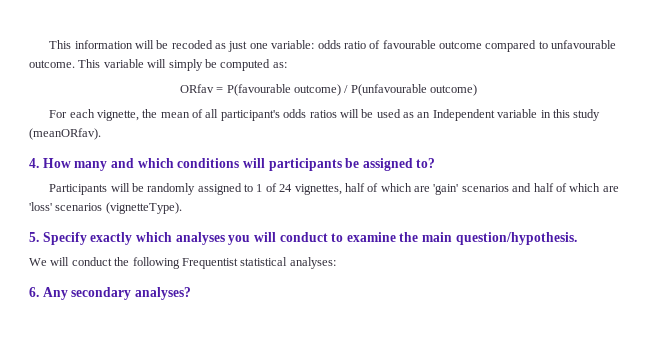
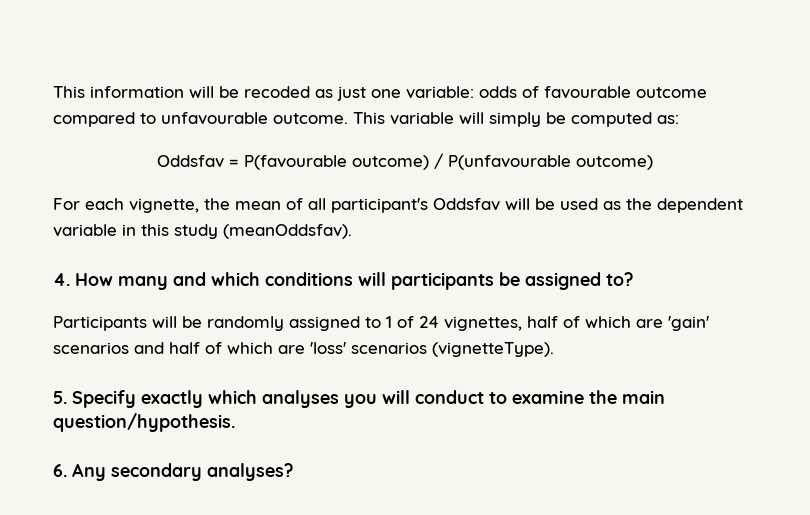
- This information will be recoded as just one variable: odds ratio of favourable outcome compared to unfavourable outcome.
+ This information will be recoded as just one variable: odds of favourable outcome compared to unfavourable outcome.
- ORfav = P(favourable outcome) / P(unfavourable outcome)
+ Oddsfav = P(favourable outcome) / P(unfavourable outcome)
- For each vignette, the mean of all participant's odds ratios will be used as an Independent variable in this study (meanORfav).
+ For each vignette, the mean of all participant's Oddsfav will be used as the dependent variable in this study (meanOddsfav).
- We will conduct the following Frequentist statistical analyses:

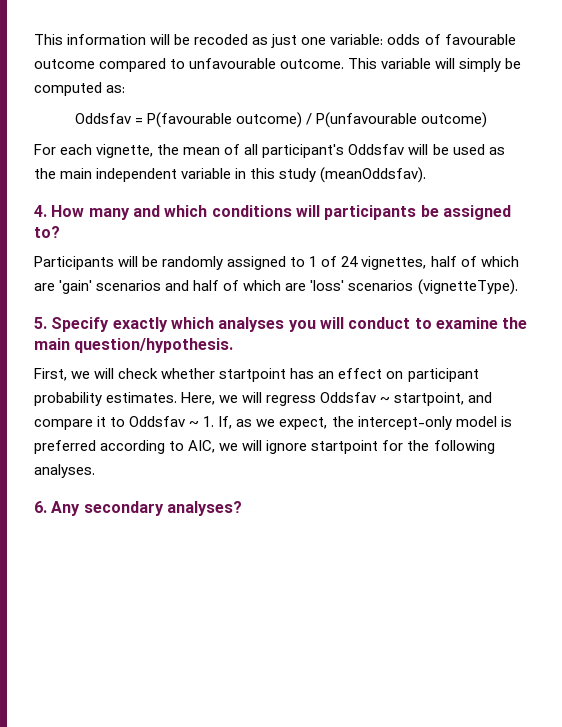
- For each vignette, the mean of all participant's Oddsfav will be used as the dependent variable in this study (meanOddsfav).
+ For each vignette, the mean of all participant's Oddsfav will be used as the main independent variable in this study (meanOddsfav).
+ First, we will check whether startpoint has an effect on participant probability estimates. Here, we will regress Oddsfav ~ startpoint, and compare it to Oddsfav ~ 1. If, as we expect, the intercept-only model is preferred according to AIC, we will ignore startpoint for the following analyses.

